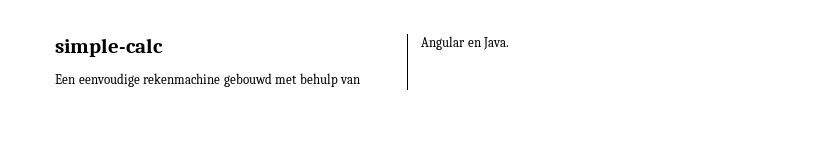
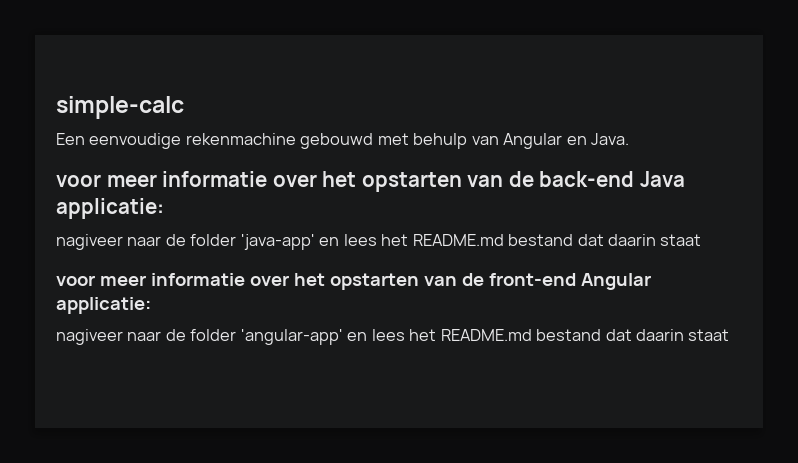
+ voor meer informatie over het opstarten van de back-end Java applicatie:
+ nagiveer naar de folder 'java-app' en lees het README.md bestand dat daarin staat
+ voor meer informatie over het opstarten van de front-end Angular applicatie:
+ nagiveer naar de folder 'angular-app' en lees het README.md bestand dat daarin staat

